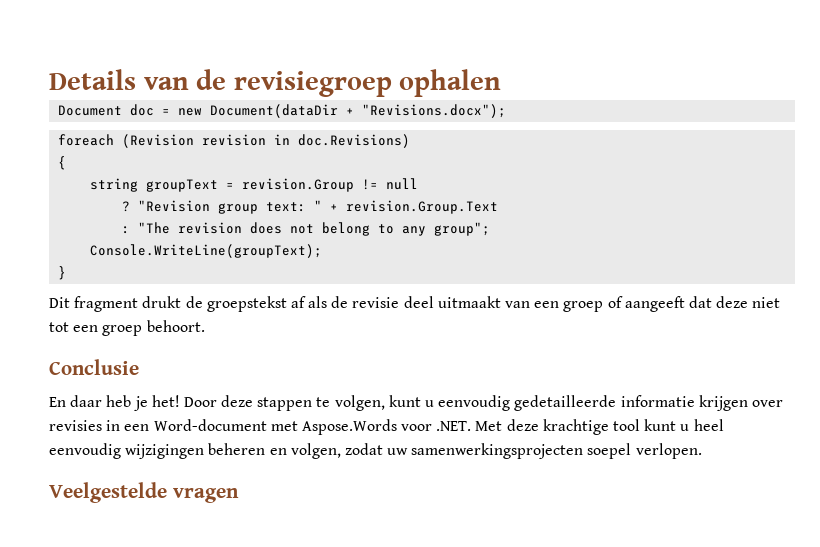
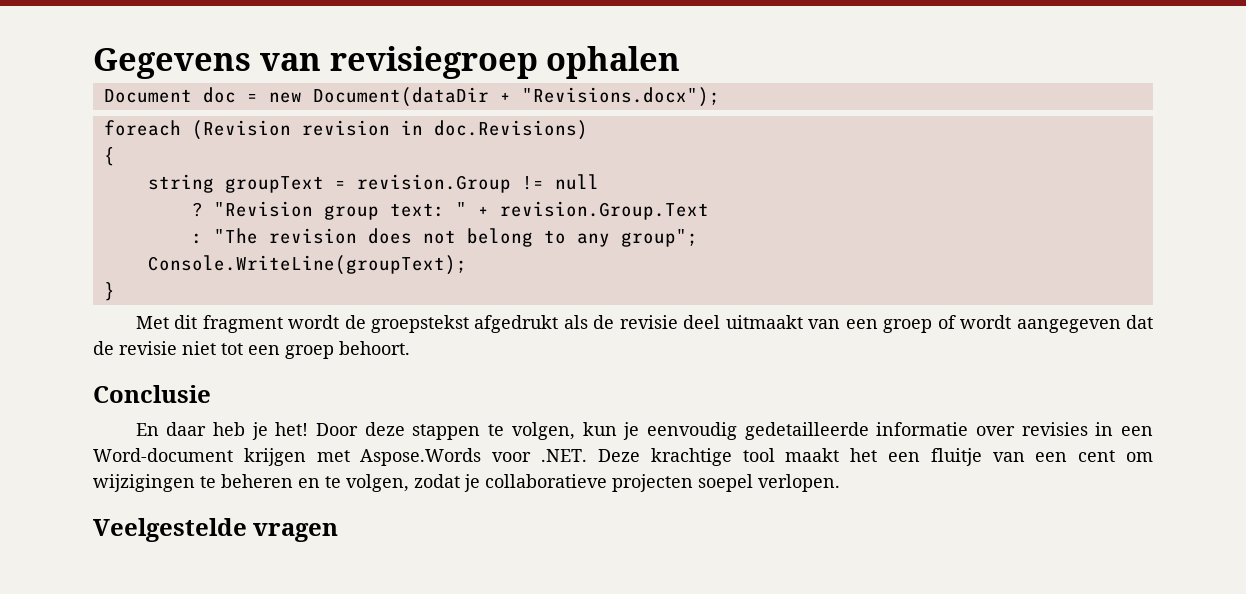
- Details van de revisiegroep ophalen
+ Gegevens van revisiegroep ophalen
- Dit fragment drukt de groepstekst af als de revisie deel uitmaakt van een groep of aangeeft dat deze niet tot een groep behoort.
+ Met dit fragment wordt de groepstekst afgedrukt als de revisie deel uitmaakt van een groep of wordt aangegeven dat de revisie niet tot een groep behoort.
- Door deze stappen te volgen, kunt u eenvoudig gedetailleerde informatie krijgen over revisies in een Word-document met Aspose.Words voor .NET. Met deze krachtige tool kunt u heel eenvoudig wijzigingen beheren en volgen, zodat uw samenwerkingsprojecten soepel verlopen.
+ Door deze stappen te volgen, kun je eenvoudig gedetailleerde informatie over revisies in een Word-document krijgen met Aspose.Words voor .NET. Deze krachtige tool maakt het een fluitje van een cent om wijzigingen te beheren en te volgen, zodat je collaboratieve projecten soepel verlopen.

